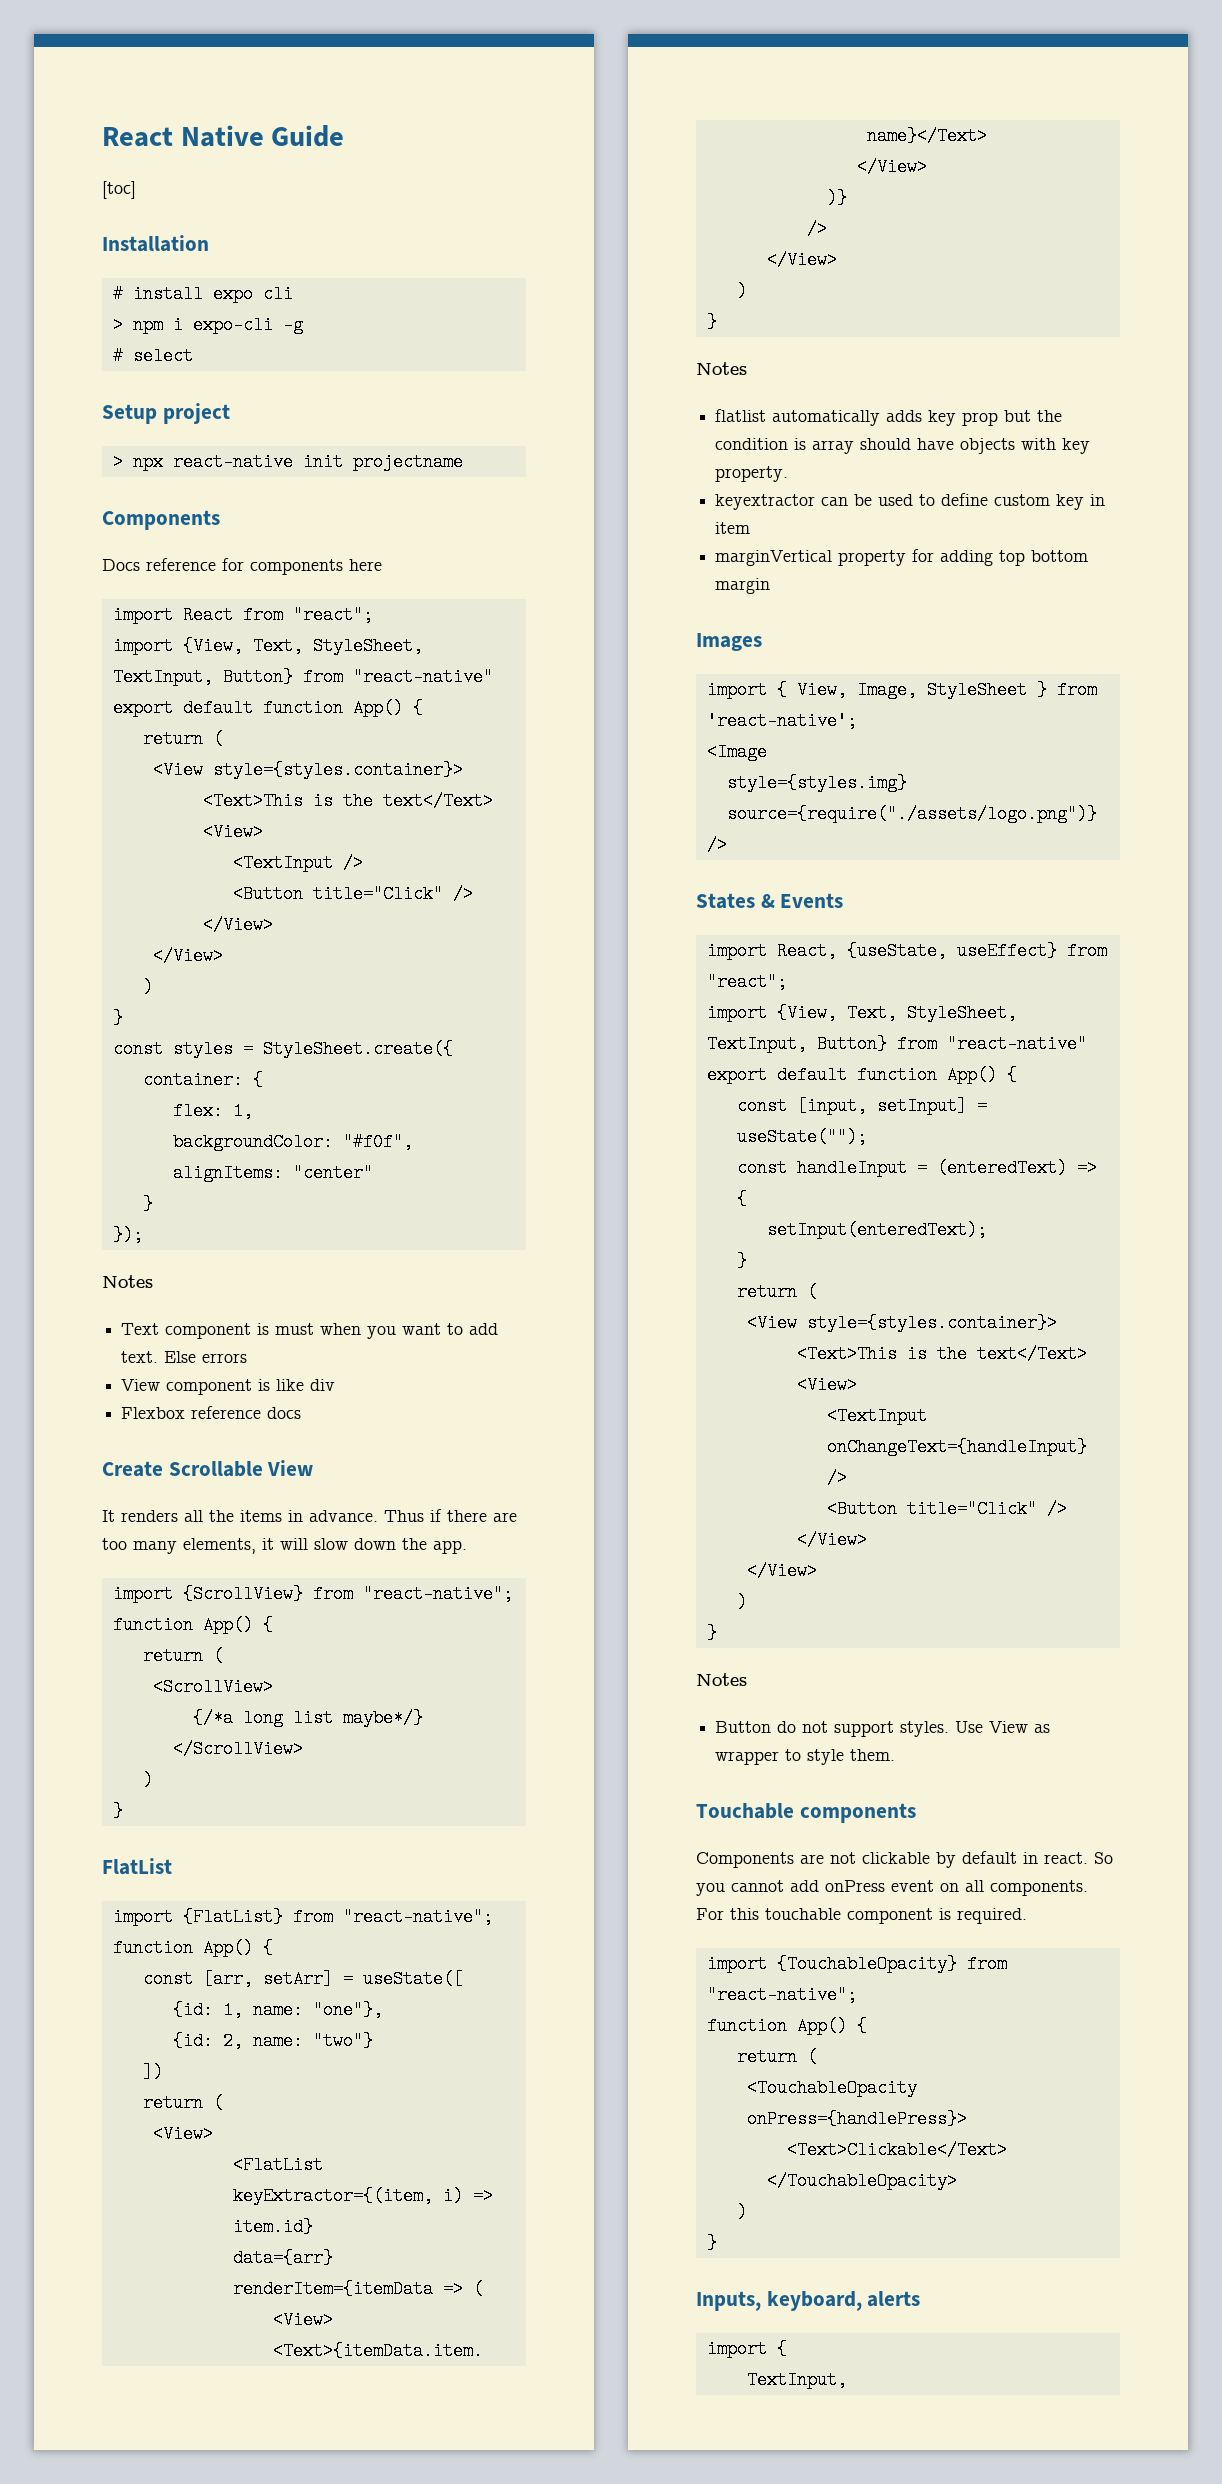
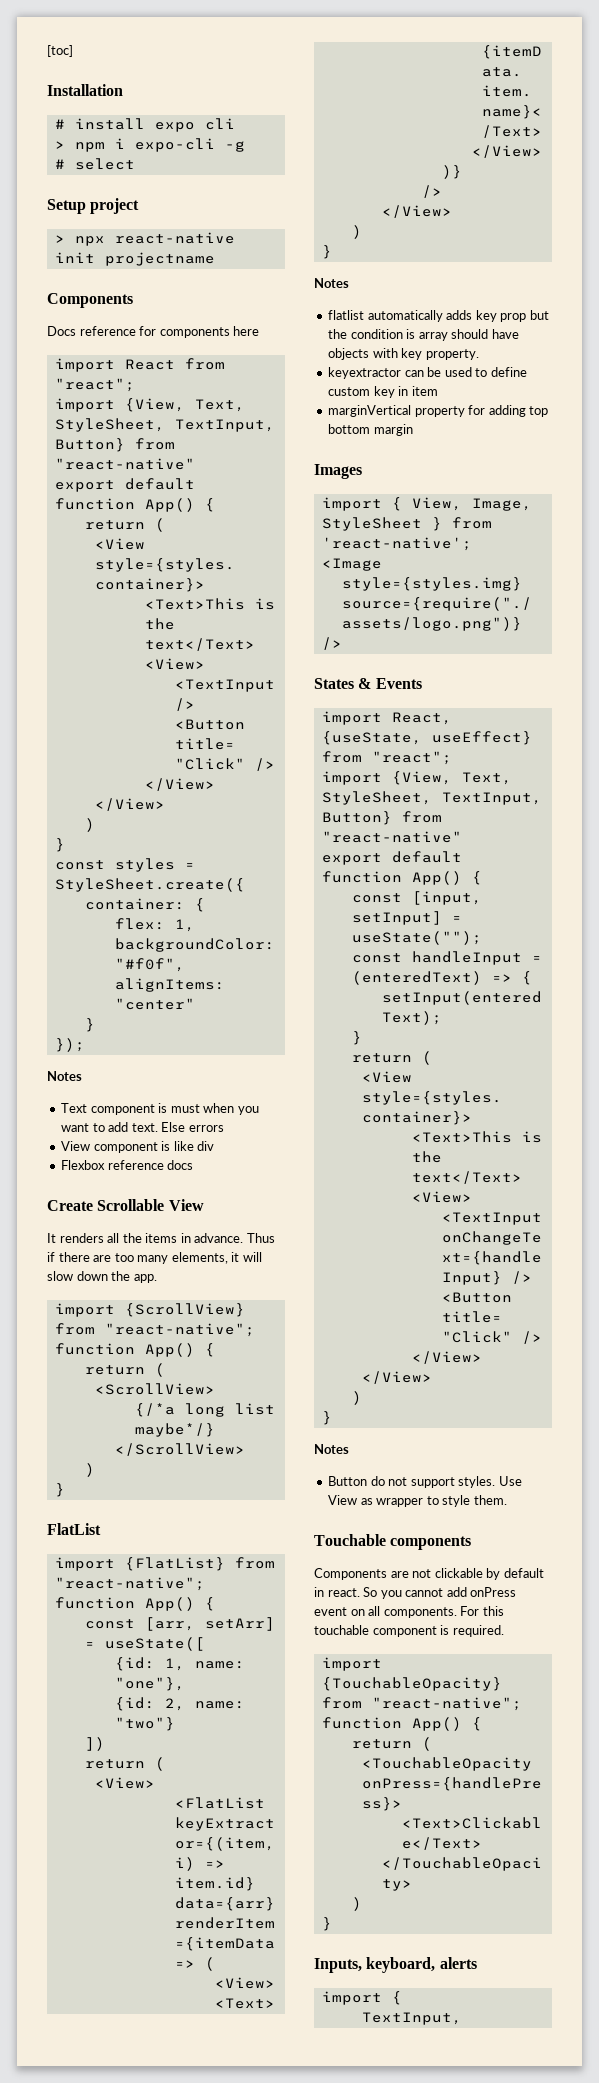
- React Native Guide

